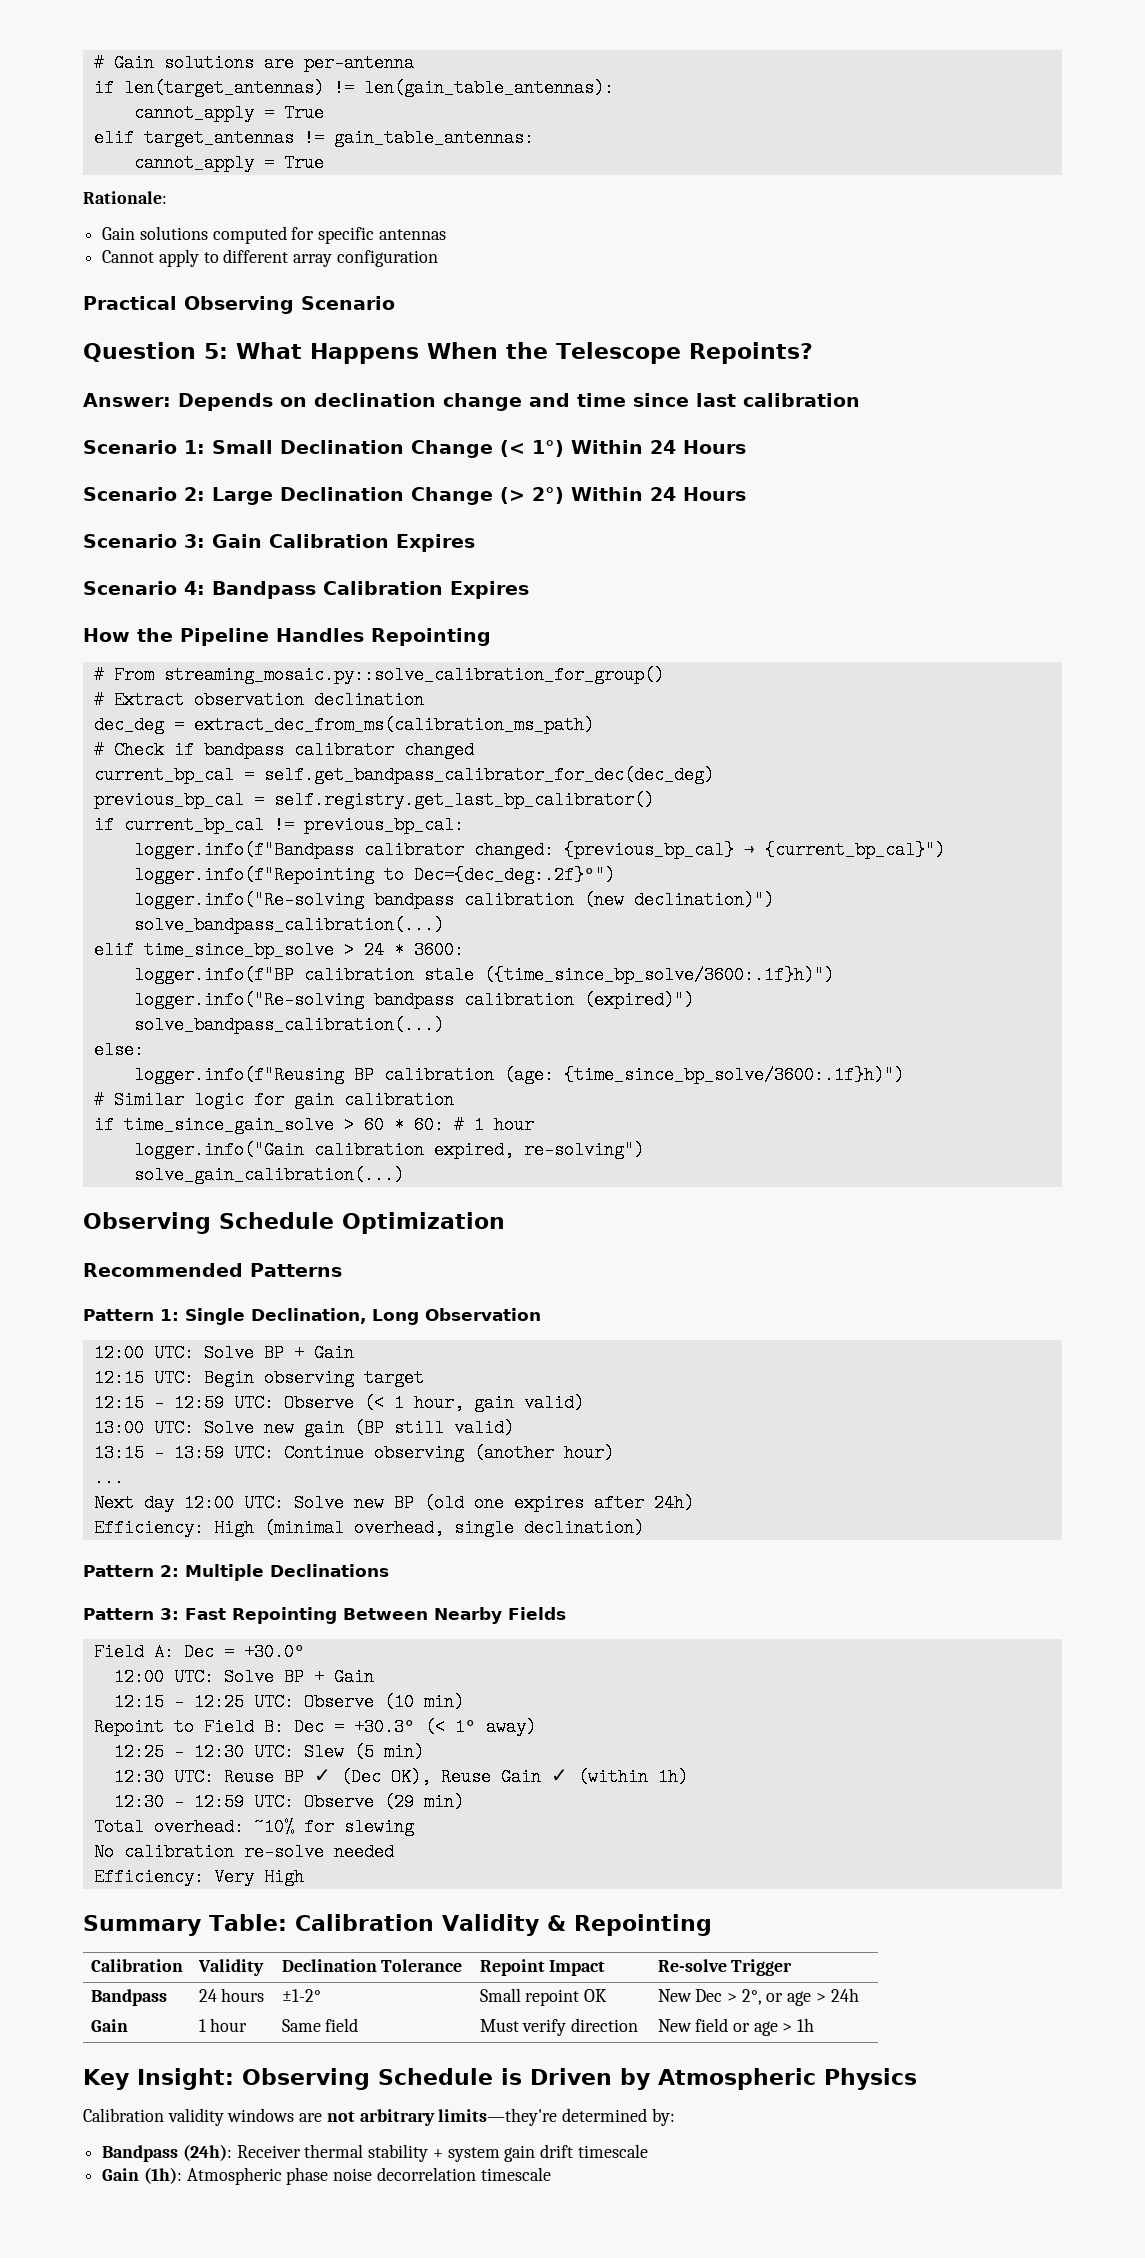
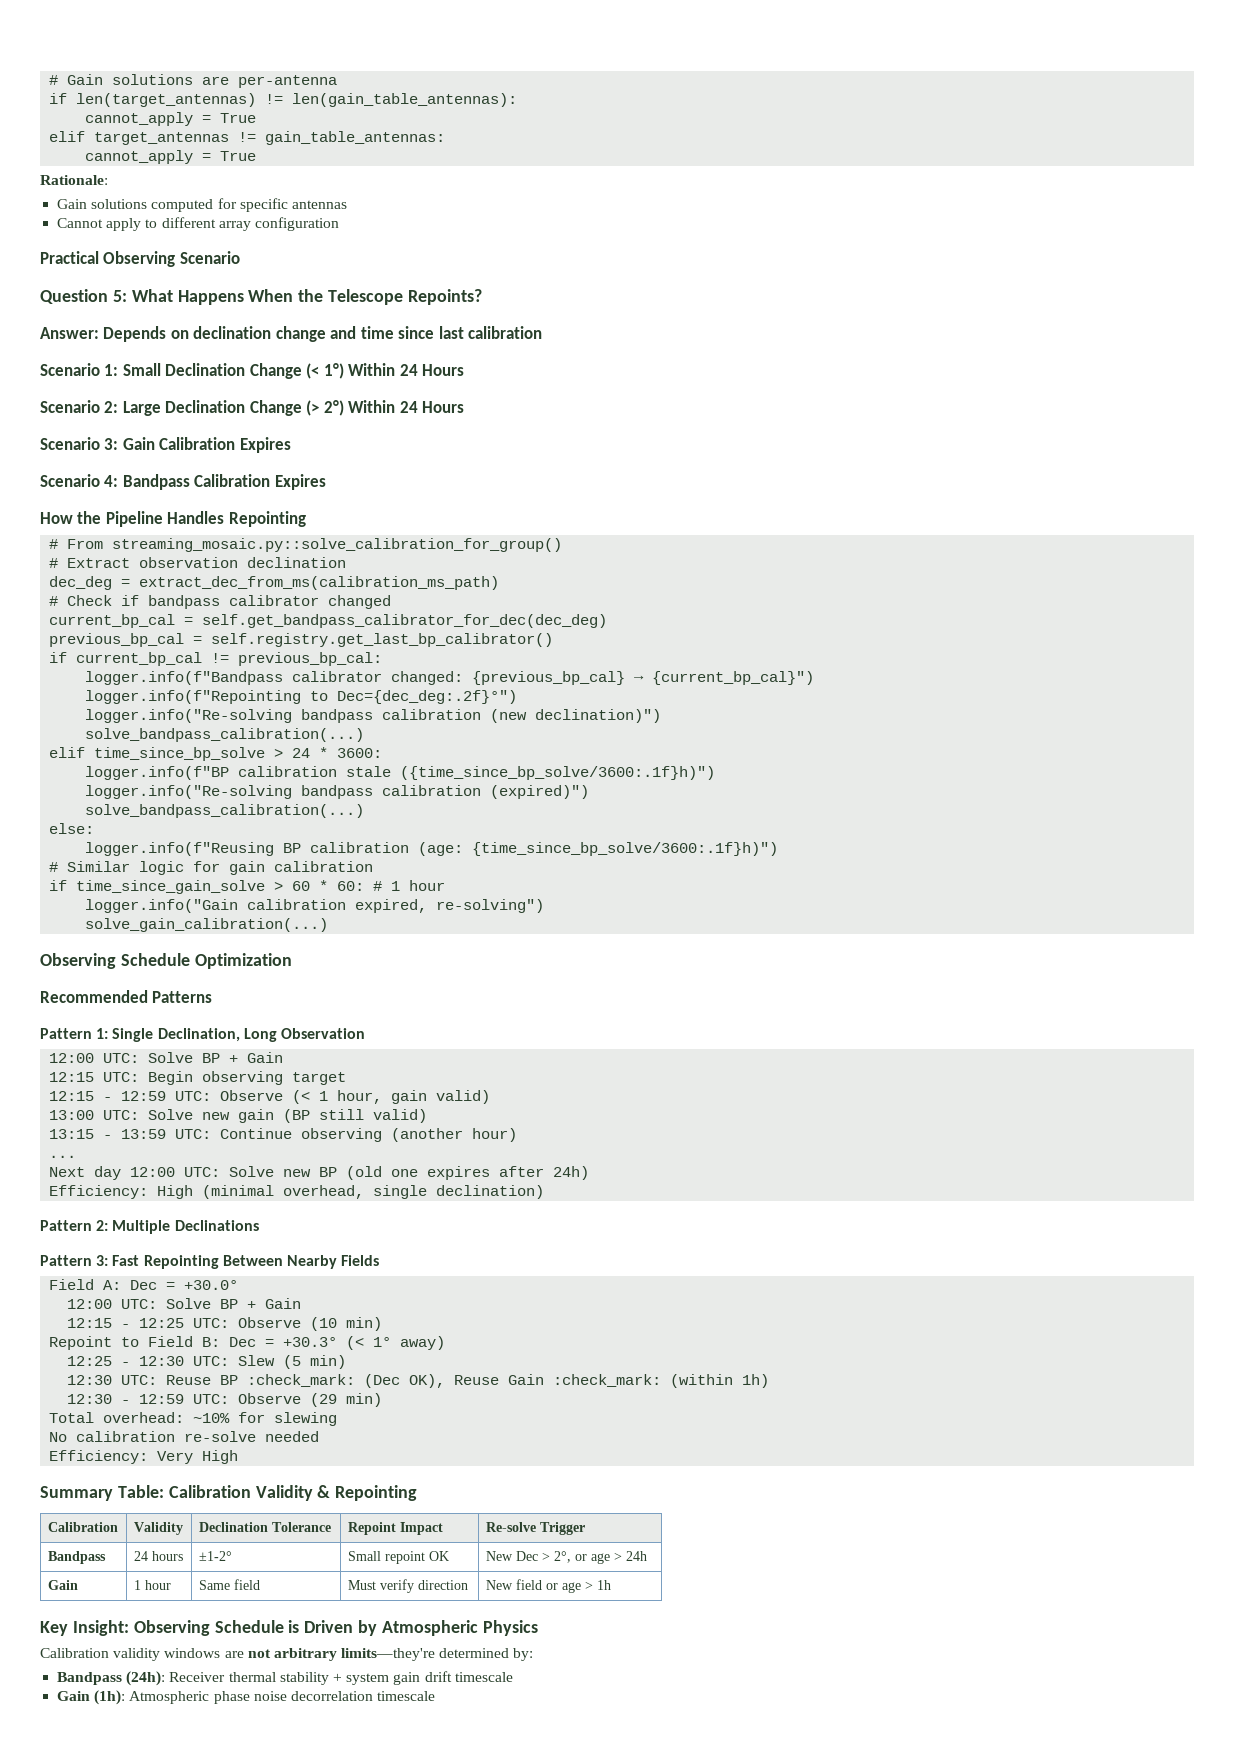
- 12:30 UTC: Reuse BP ✓ (Dec OK), Reuse Gain ✓ (within 1h)
+ 12:30 UTC: Reuse BP :check_mark: (Dec OK), Reuse Gain :check_mark: (within 1h)

